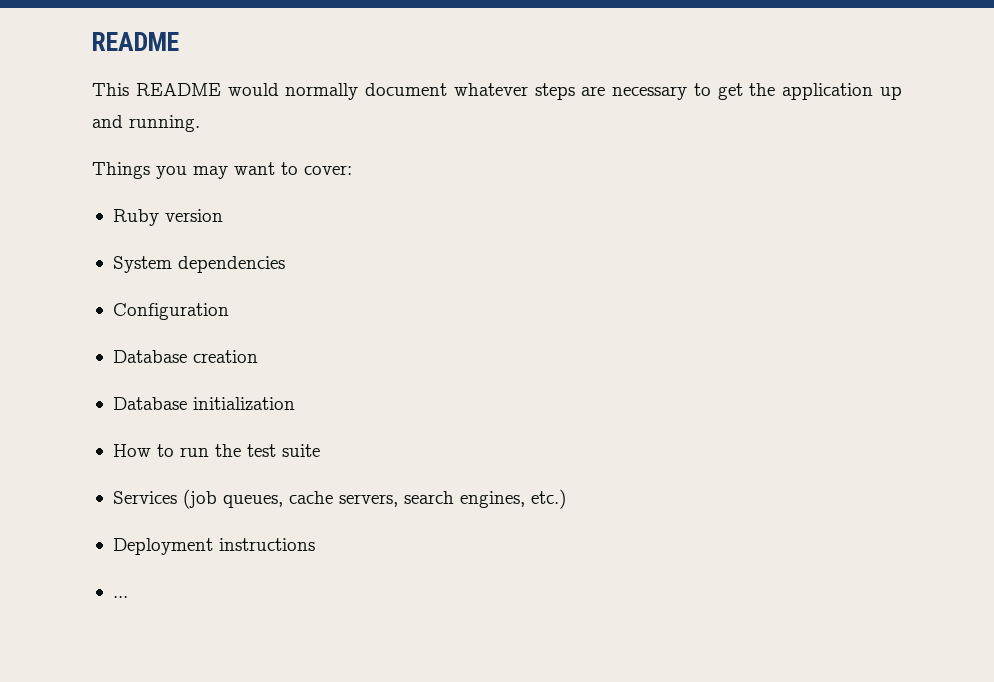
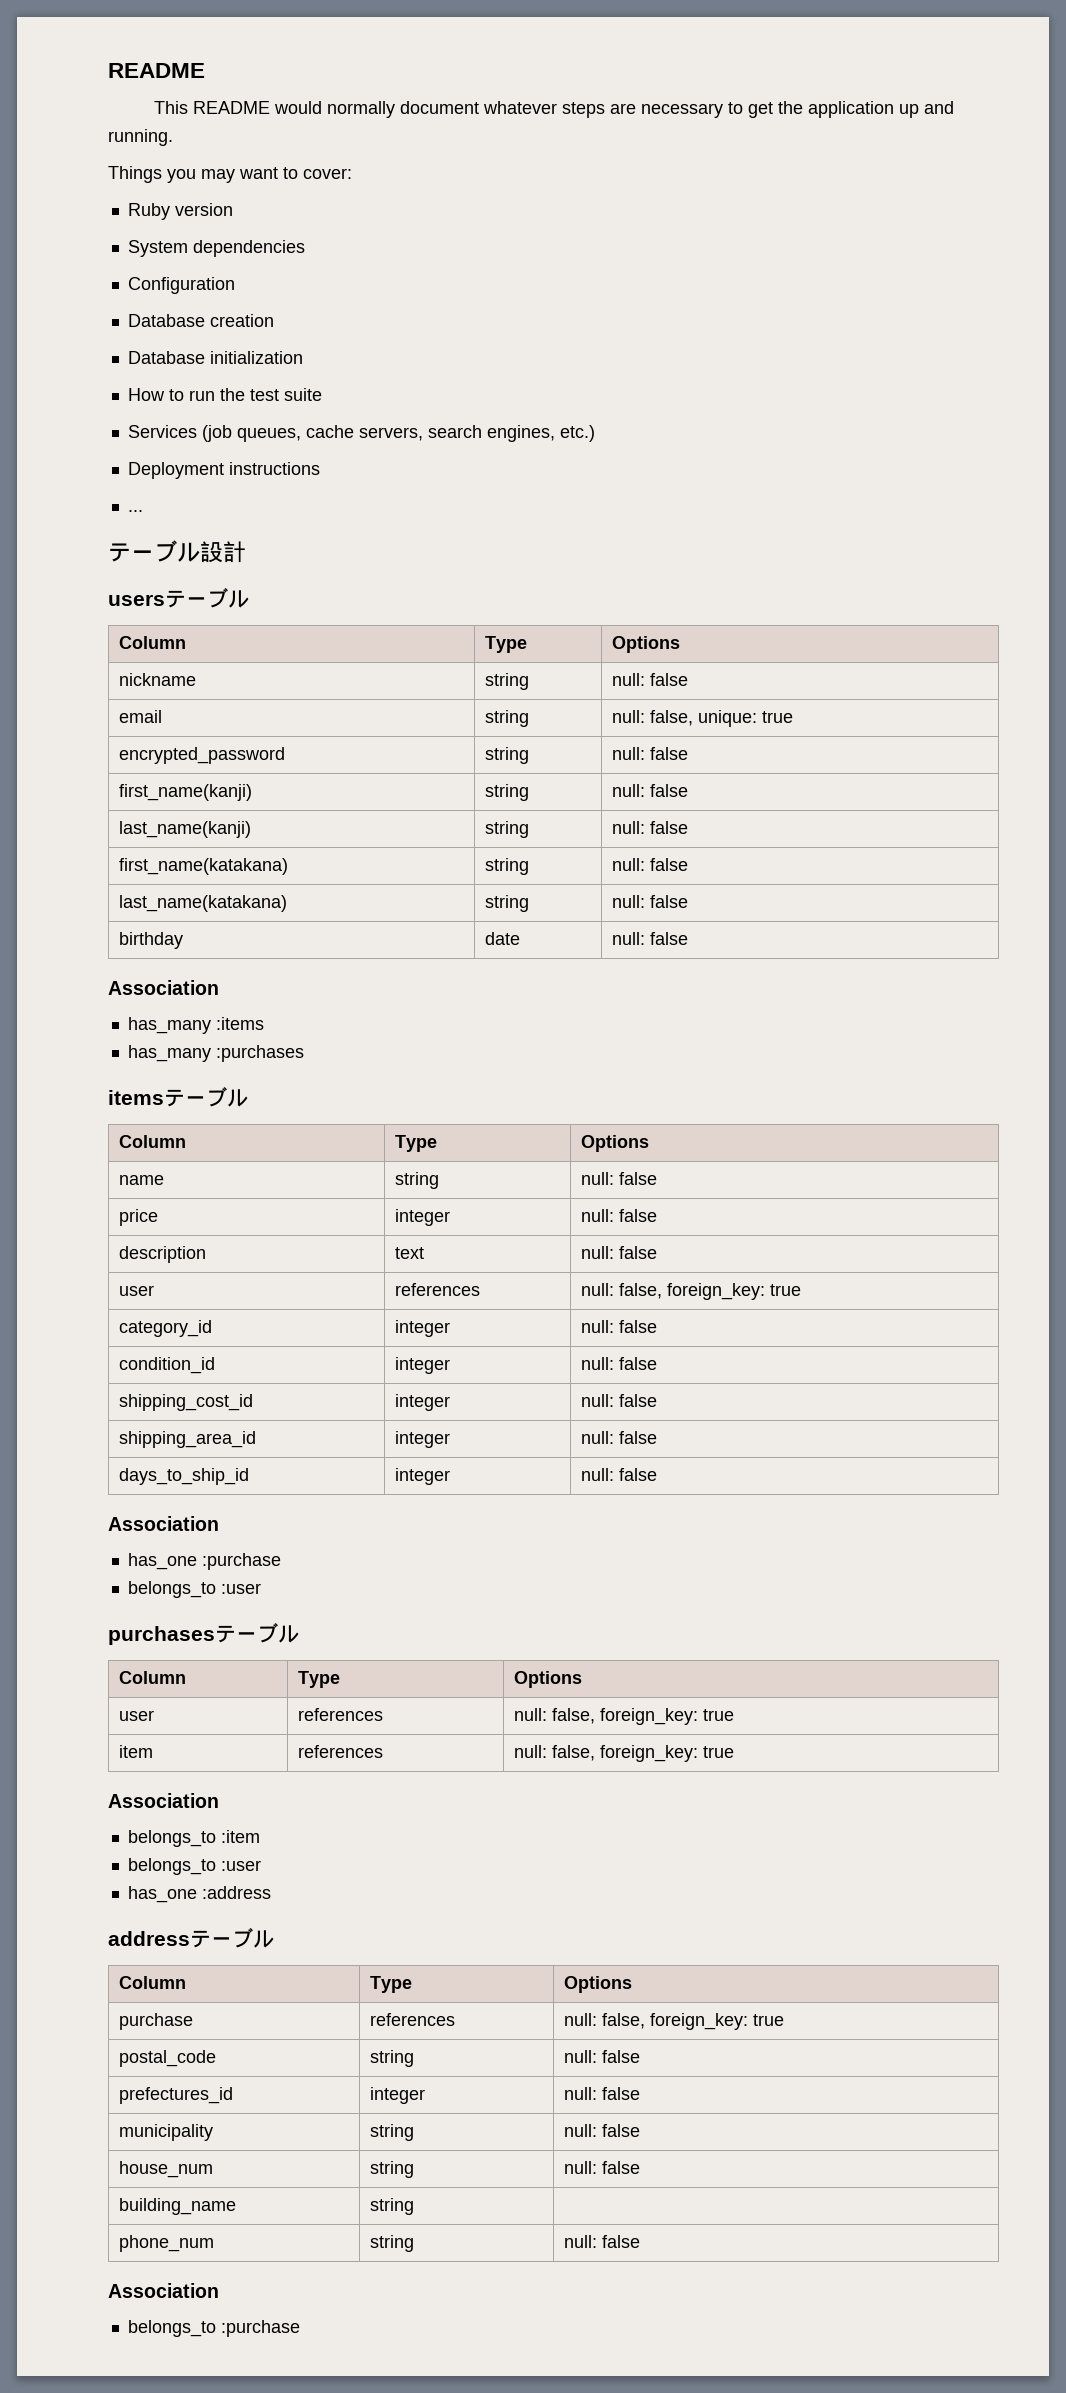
+ テーブル設計
+ usersテーブル
+ Column | Type | Options
+ nickname | string | null: false
+ email | string | null: false, unique: true
+ encrypted_password | string | null: false
+ first_name(kanji) | string | null: false
+ last_name(kanji) | string | null: false
+ first_name(katakana) | string | null: false
+ last_name(katakana) | string | null: false
+ birthday | date | null: false
+ Association
+ has_many :items
+ has_many :purchases
+ itemsテーブル
+ Column | Type | Options
+ name | string | null: false
+ price | integer | null: false
+ description | text | null: false
+ user | references | null: false, foreign_key: true
+ category_id | integer | null: false
+ condition_id | integer | null: false
+ shipping_cost_id | integer | null: false
+ shipping_area_id | integer | null: false
+ days_to_ship_id | integer | null: false
+ Association
+ has_one :purchase
+ belongs_to :user
+ purchasesテーブル
+ Column | Type | Options
+ user | references | null: false, foreign_key: true
+ item | references | null: false, foreign_key: true
+ Association
+ belongs_to :item
+ belongs_to :user
+ has_one :address
+ addressテーブル
+ Column | Type | Options
+ purchase | references | null: false, foreign_key: true
+ postal_code | string | null: false
+ prefectures_id | integer | null: false
+ municipality | string | null: false
+ house_num | string | null: false
+ building_name | string |
+ phone_num | string | null: false
+ Association
+ belongs_to :purchase

